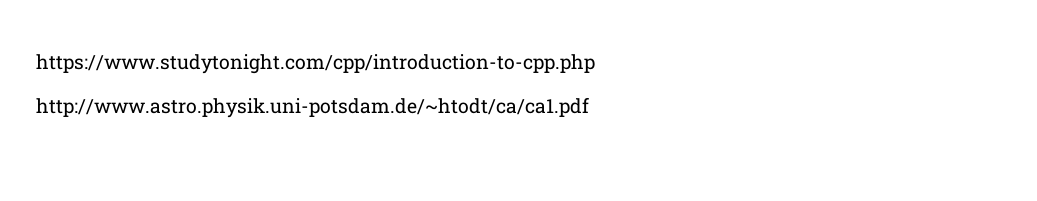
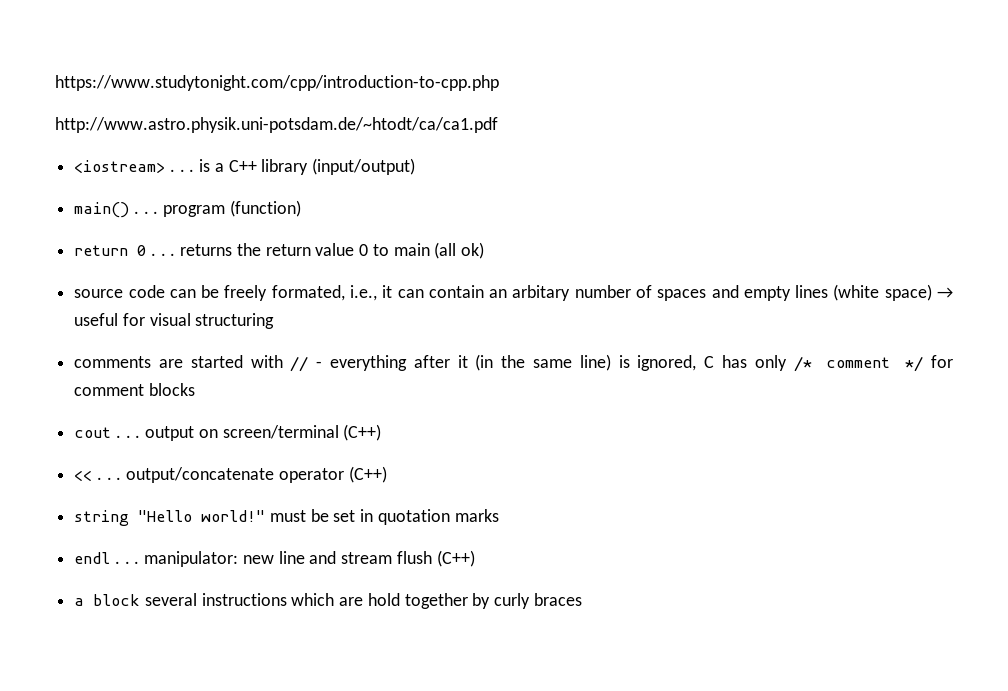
+ <iostream> . . . is a C++ library (input/output)
+ main() . . . program (function)
+ return 0 . . . returns the return value 0 to main (all ok)
+ source code can be freely formated, i.e., it can contain an arbitary number of spaces and empty lines (white space) → useful for visual structuring
+ comments are started with // - everything after it (in the same line) is ignored, C has only /* comment */ for comment blocks
+ cout . . . output on screen/terminal (C++)
+ << . . . output/concatenate operator (C++)
+ string "Hello world!" must be set in quotation marks
+ endl . . . manipulator: new line and stream flush (C++)
+ a block several instructions which are hold together by curly braces

